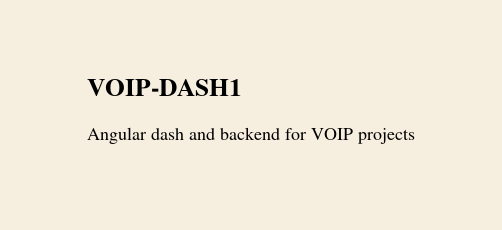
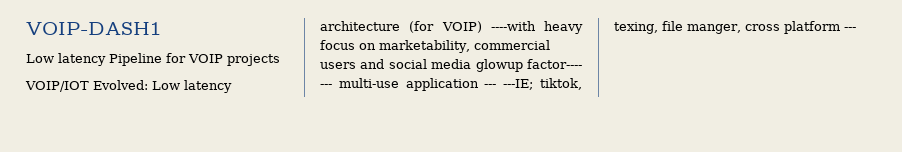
- Angular dash and backend for VOIP projects
+ Low latency Pipeline for VOIP projects
+ VOIP/IOT Evolved: Low latency architecture (for VOIP) ----with heavy focus on marketability, commercial users and social media glowup factor---- --- multi-use application --- ---IE; tiktok, texing, file manger, cross platform ---

